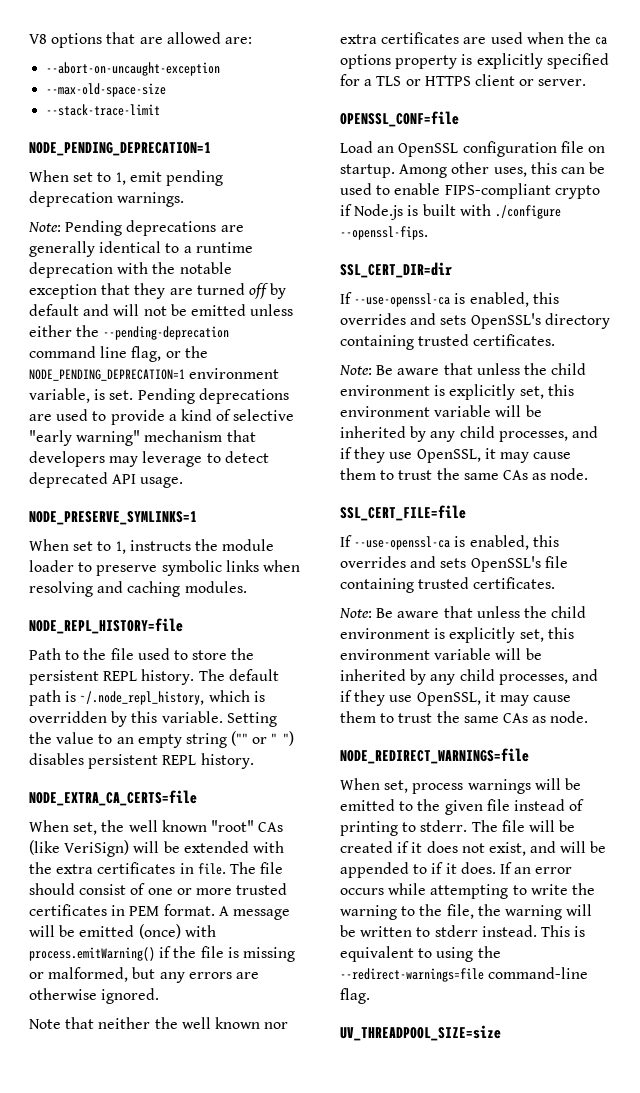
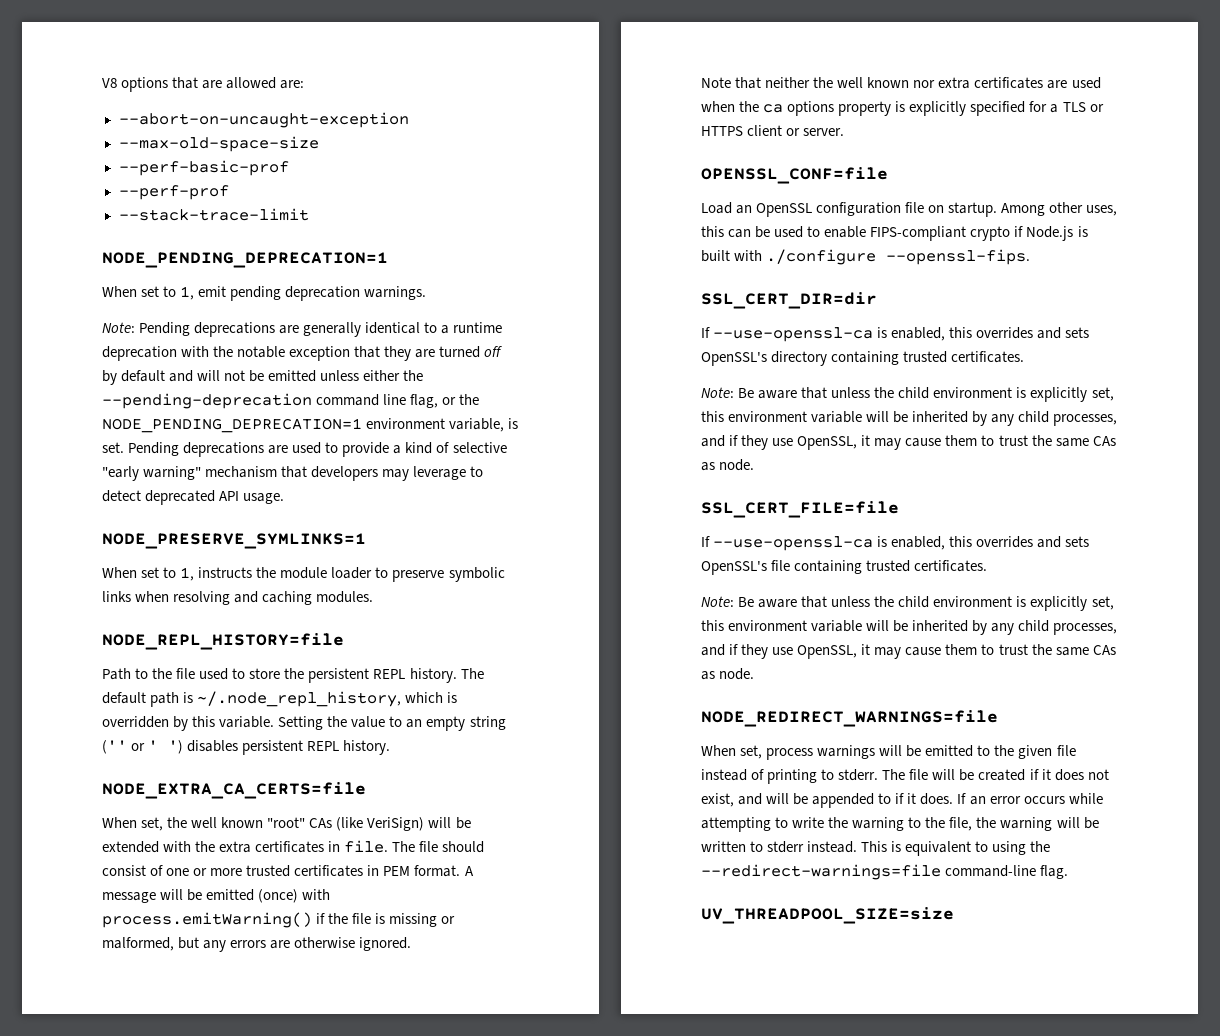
+ --perf-basic-prof
+ --perf-prof
- Setting the value to an empty string ("" or " ") disables persistent REPL history.
+ Setting the value to an empty string ('' or ' ') disables persistent REPL history.

